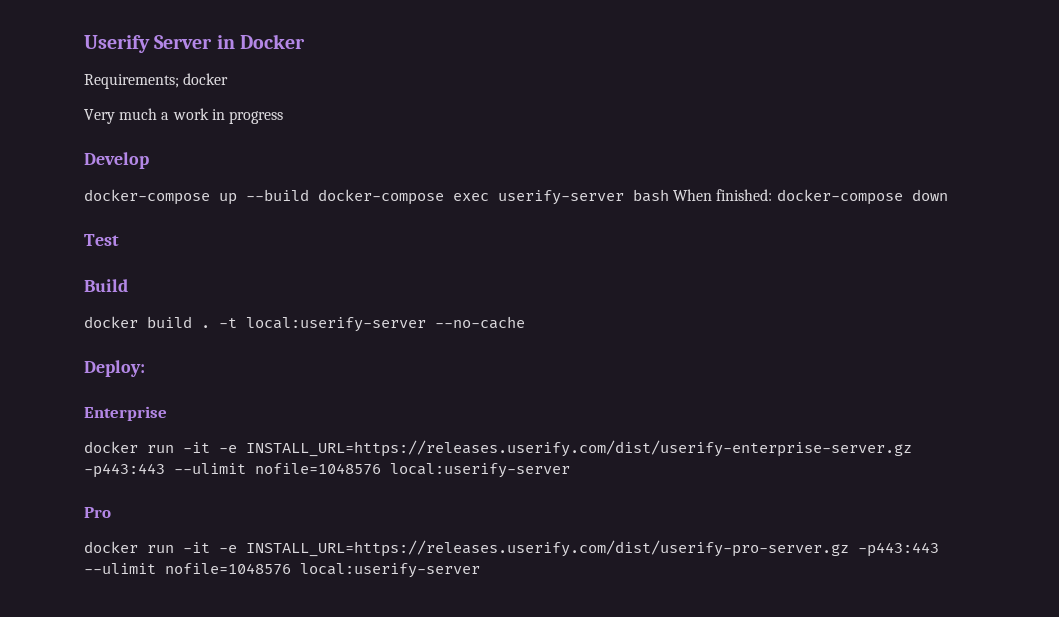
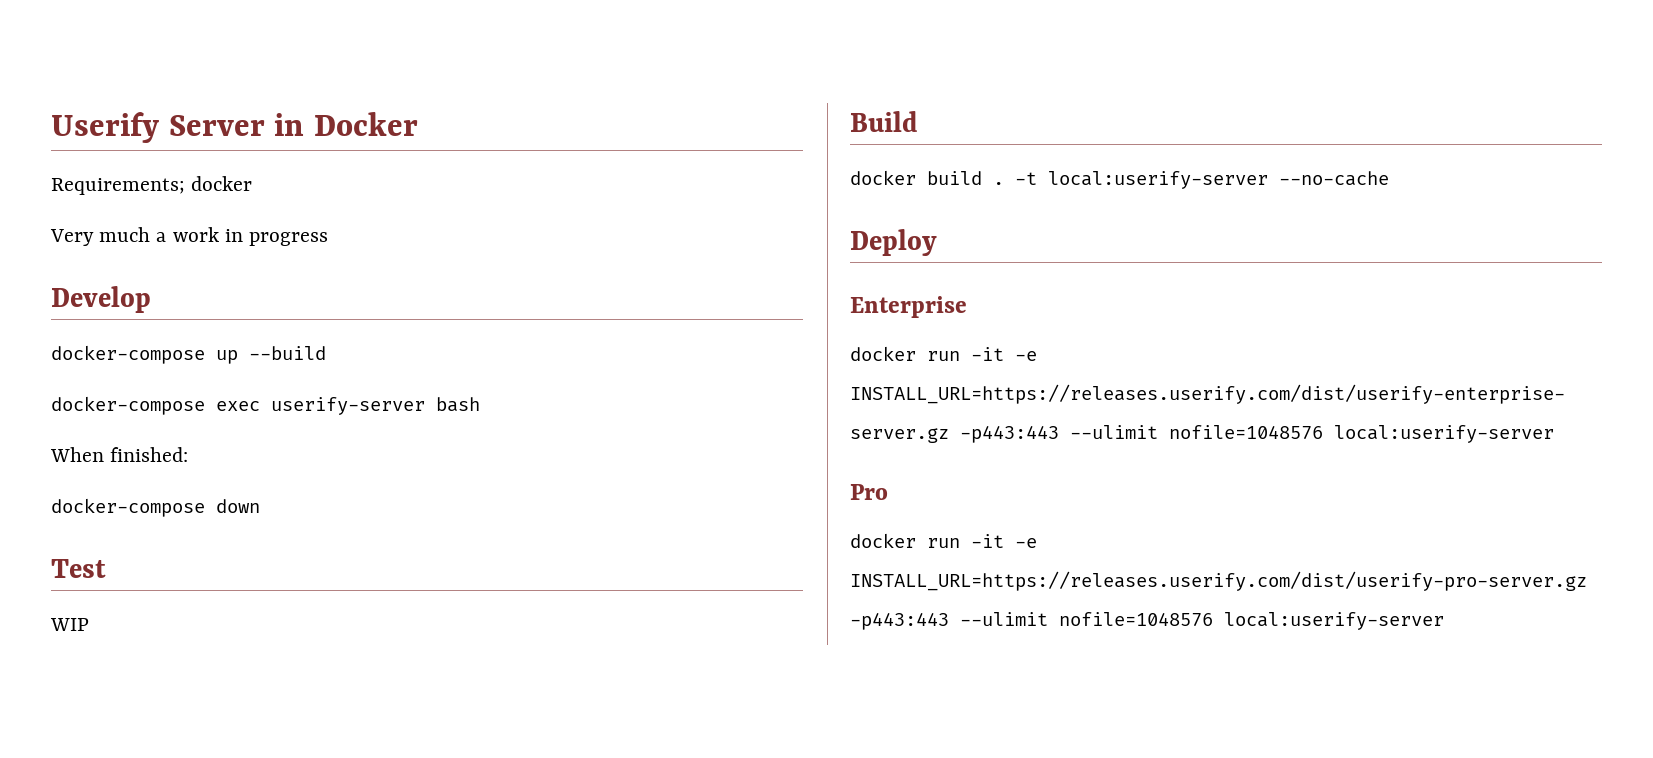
- docker-compose up --build docker-compose exec userify-server bash When finished: docker-compose down
+ docker-compose up --build
+ docker-compose exec userify-server bash
+ When finished:
+ docker-compose down
+ WIP
- Deploy:
+ Deploy

